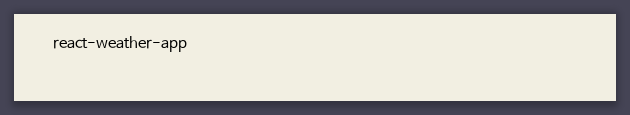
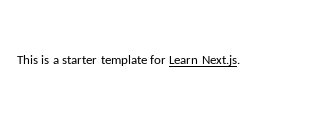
- react-weather-app
+ This is a starter template for Learn Next.js.

